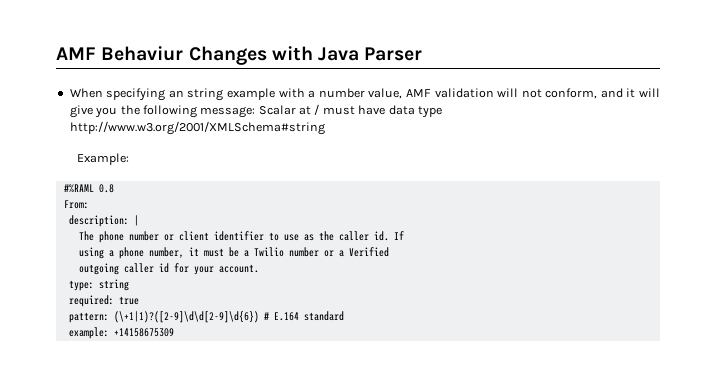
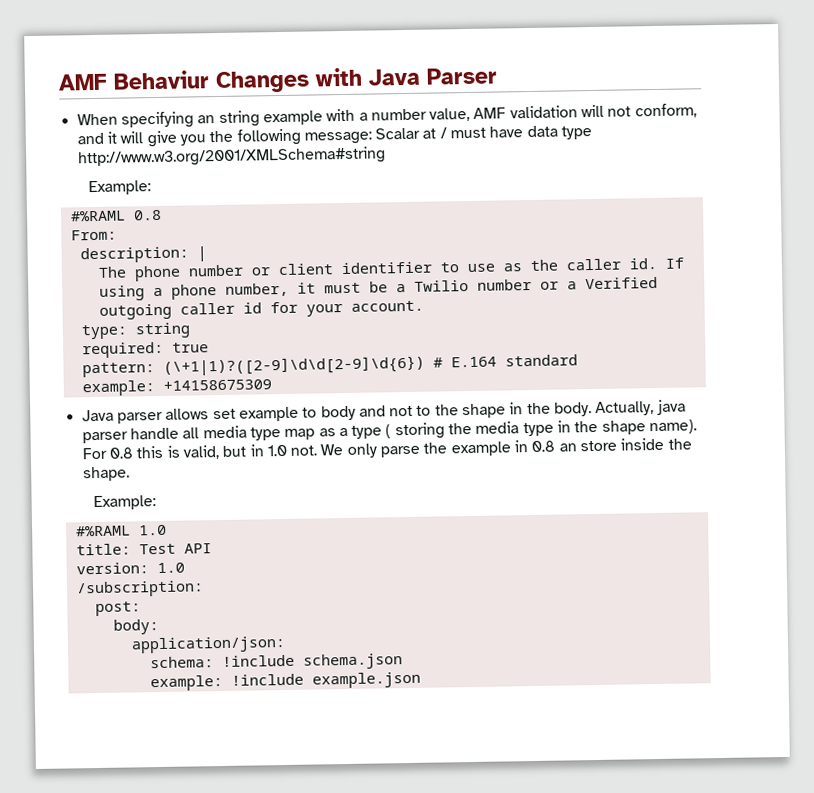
+ Java parser allows set example to body and not to the shape in the body. Actually, java parser handle all media type map as a type ( storing the media type in the shape name). For 0.8 this is valid, but in 1.0 not. We only parse the example in 0.8 an store inside the shape.
+ Example:
+ #%RAML 1.0
+ title: Test API
+ version: 1.0
+ /subscription:
+ post:
+ body:
+ application/json:
+ schema: !include schema.json
+ example: !include example.json

